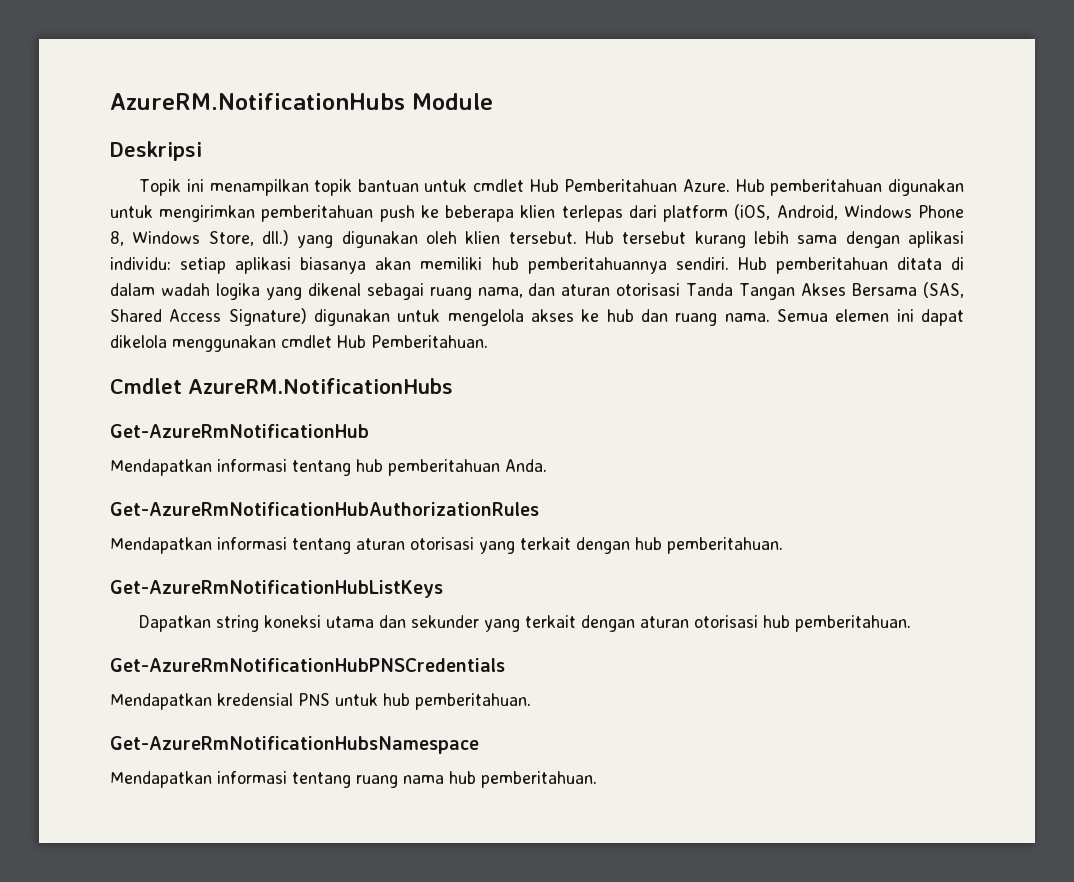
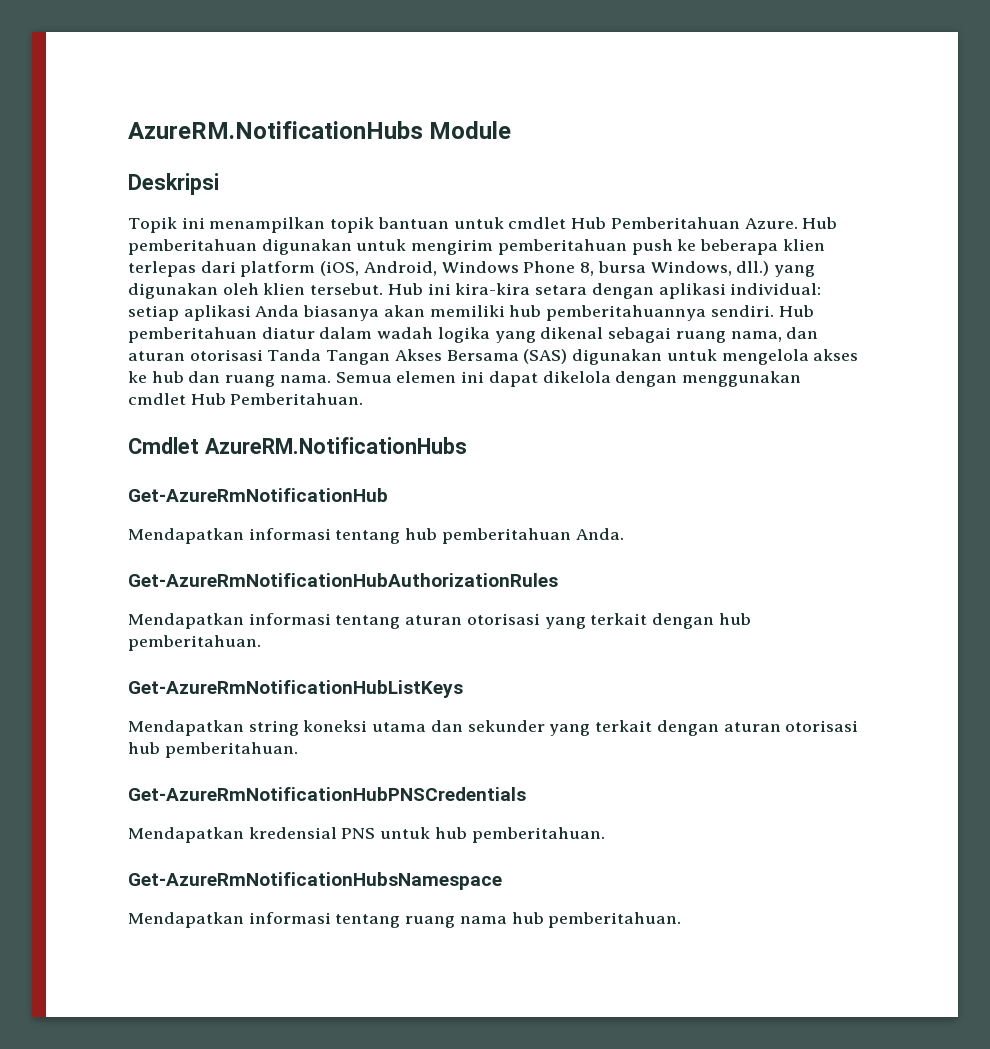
- Hub pemberitahuan digunakan untuk mengirimkan pemberitahuan push ke beberapa klien terlepas dari platform (iOS, Android, Windows Phone 8, Windows Store, dll.) yang digunakan oleh klien tersebut.
+ Hub pemberitahuan digunakan untuk mengirim pemberitahuan push ke beberapa klien terlepas dari platform (iOS, Android, Windows Phone 8, bursa Windows, dll.) yang digunakan oleh klien tersebut.
- Hub tersebut kurang lebih sama dengan aplikasi individu: setiap aplikasi biasanya akan memiliki hub pemberitahuannya sendiri.
+ Hub ini kira-kira setara dengan aplikasi individual: setiap aplikasi Anda biasanya akan memiliki hub pemberitahuannya sendiri.
- Hub pemberitahuan ditata di dalam wadah logika yang dikenal sebagai ruang nama, dan aturan otorisasi Tanda Tangan Akses Bersama (SAS, Shared Access Signature) digunakan untuk mengelola akses ke hub dan ruang nama.
+ Hub pemberitahuan diatur dalam wadah logika yang dikenal sebagai ruang nama, dan aturan otorisasi Tanda Tangan Akses Bersama (SAS) digunakan untuk mengelola akses ke hub dan ruang nama.
- Semua elemen ini dapat dikelola menggunakan cmdlet Hub Pemberitahuan.
+ Semua elemen ini dapat dikelola dengan menggunakan cmdlet Hub Pemberitahuan.
- Dapatkan string koneksi utama dan sekunder yang terkait dengan aturan otorisasi hub pemberitahuan.
+ Mendapatkan string koneksi utama dan sekunder yang terkait dengan aturan otorisasi hub pemberitahuan.

